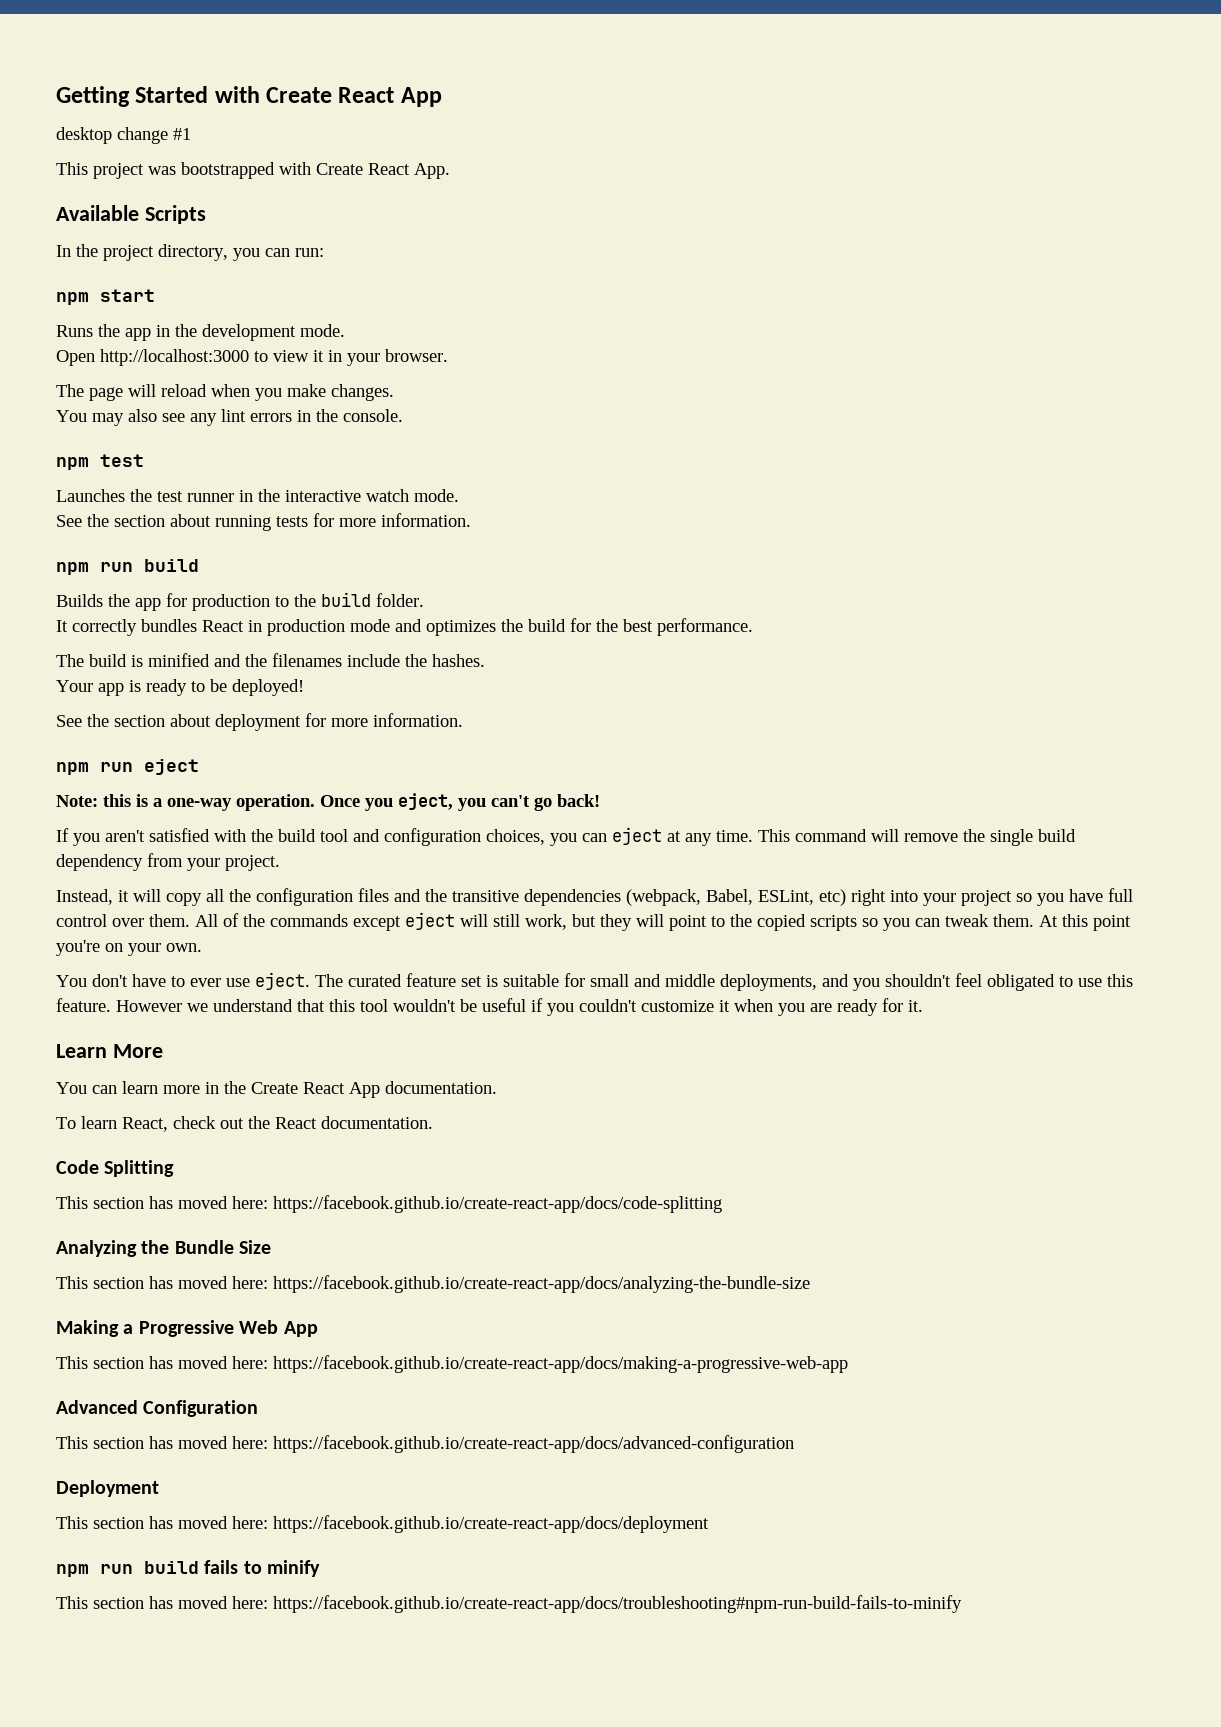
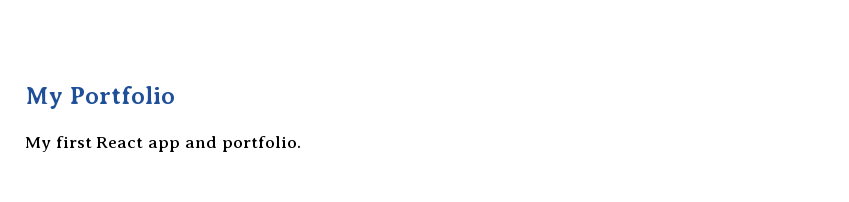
- Getting Started with Create React App
- desktop change #1
- This project was bootstrapped with Create React App.
- Available Scripts
- In the project directory, you can run:
- npm start
- Runs the app in the development mode.
- Open http://localhost:3000 to view it in your browser.
- The page will reload when you make changes.
- You may also see any lint errors in the console.
- npm test
- Launches the test runner in the interactive watch mode.
- See the section about running tests for more information.
- npm run build
- Builds the app for production to the build folder.
- It correctly bundles React in production mode and optimizes the build for the best performance.
- The build is minified and the filenames include the hashes.
- Your app is ready to be deployed!
- See the section about deployment for more information.
- npm run eject
- Note: this is a one-way operation. Once you eject, you can't go back!
- If you aren't satisfied with the build tool and configuration choices, you can eject at any time. This command will remove the single build dependency from your project.
- Instead, it will copy all the configuration files and the transitive dependencies (webpack, Babel, ESLint, etc) right into your project so you have full control over them. All of the commands except eject will still work, but they will point to the copied scripts so you can tweak them. At this point you're on your own.
- You don't have to ever use eject. The curated feature set is suitable for small and middle deployments, and you shouldn't feel obligated to use this feature. However we understand that this tool wouldn't be useful if you couldn't customize it when you are ready for it.
- Learn More
- You can learn more in the Create React App documentation.
- To learn React, check out the React documentation.
- Code Splitting
- This section has moved here: https://facebook.github.io/create-react-app/docs/code-splitting
- Analyzing the Bundle Size
- This section has moved here: https://facebook.github.io/create-react-app/docs/analyzing-the-bundle-size
- Making a Progressive Web App
- This section has moved here: https://facebook.github.io/create-react-app/docs/making-a-progressive-web-app
- Advanced Configuration
- This section has moved here: https://facebook.github.io/create-react-app/docs/advanced-configuration
- Deployment
- This section has moved here: https://facebook.github.io/create-react-app/docs/deployment
- npm run build fails to minify
- This section has moved here: https://facebook.github.io/create-react-app/docs/troubleshooting#npm-run-build-fails-to-minify
+ My Portfolio
+ My first React app and portfolio.

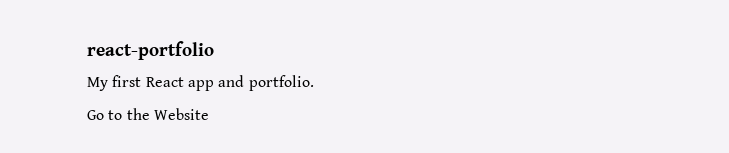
- My Portfolio
+ react-portfolio
+ Go to the Website

